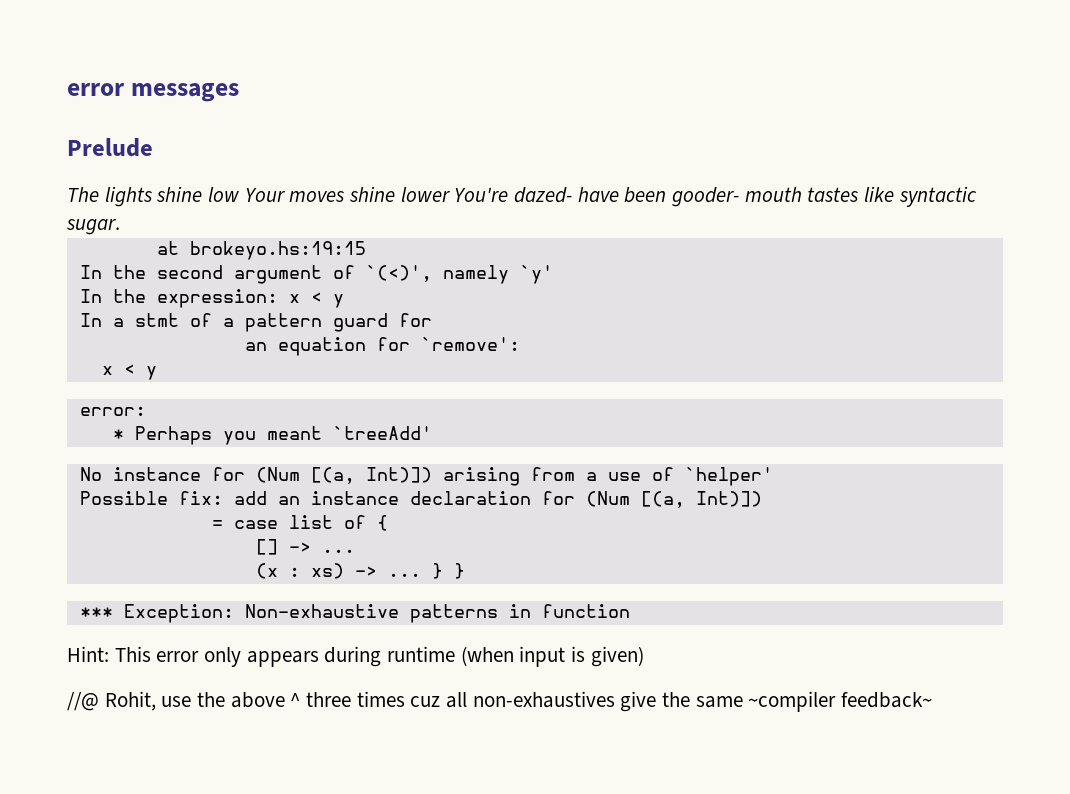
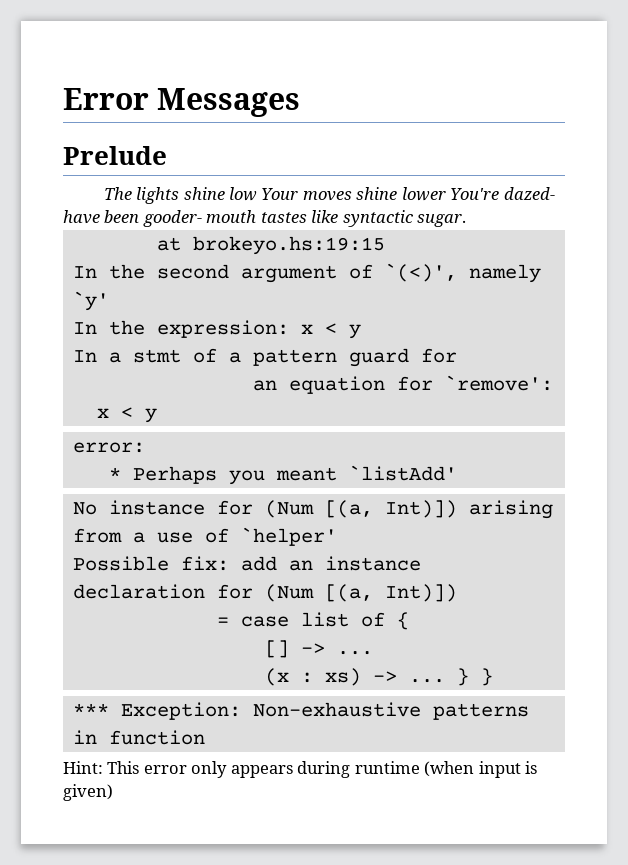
- error messages
+ Error Messages
- * Perhaps you meant `treeAdd'
+ * Perhaps you meant `listAdd'
- //@ Rohit, use the above ^ three times cuz all non-exhaustives give the same ~compiler feedback~

